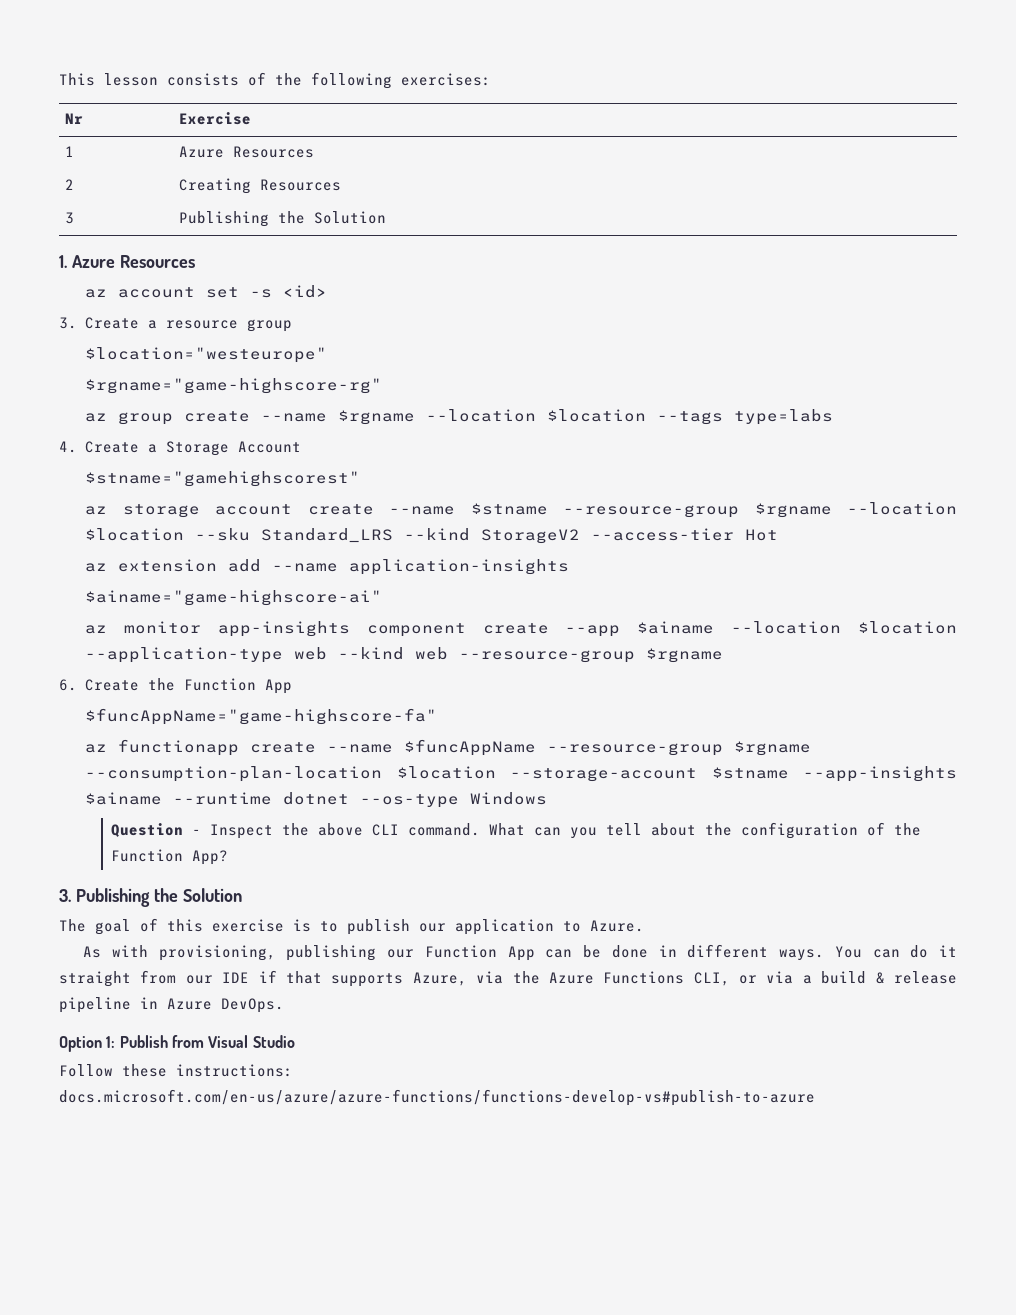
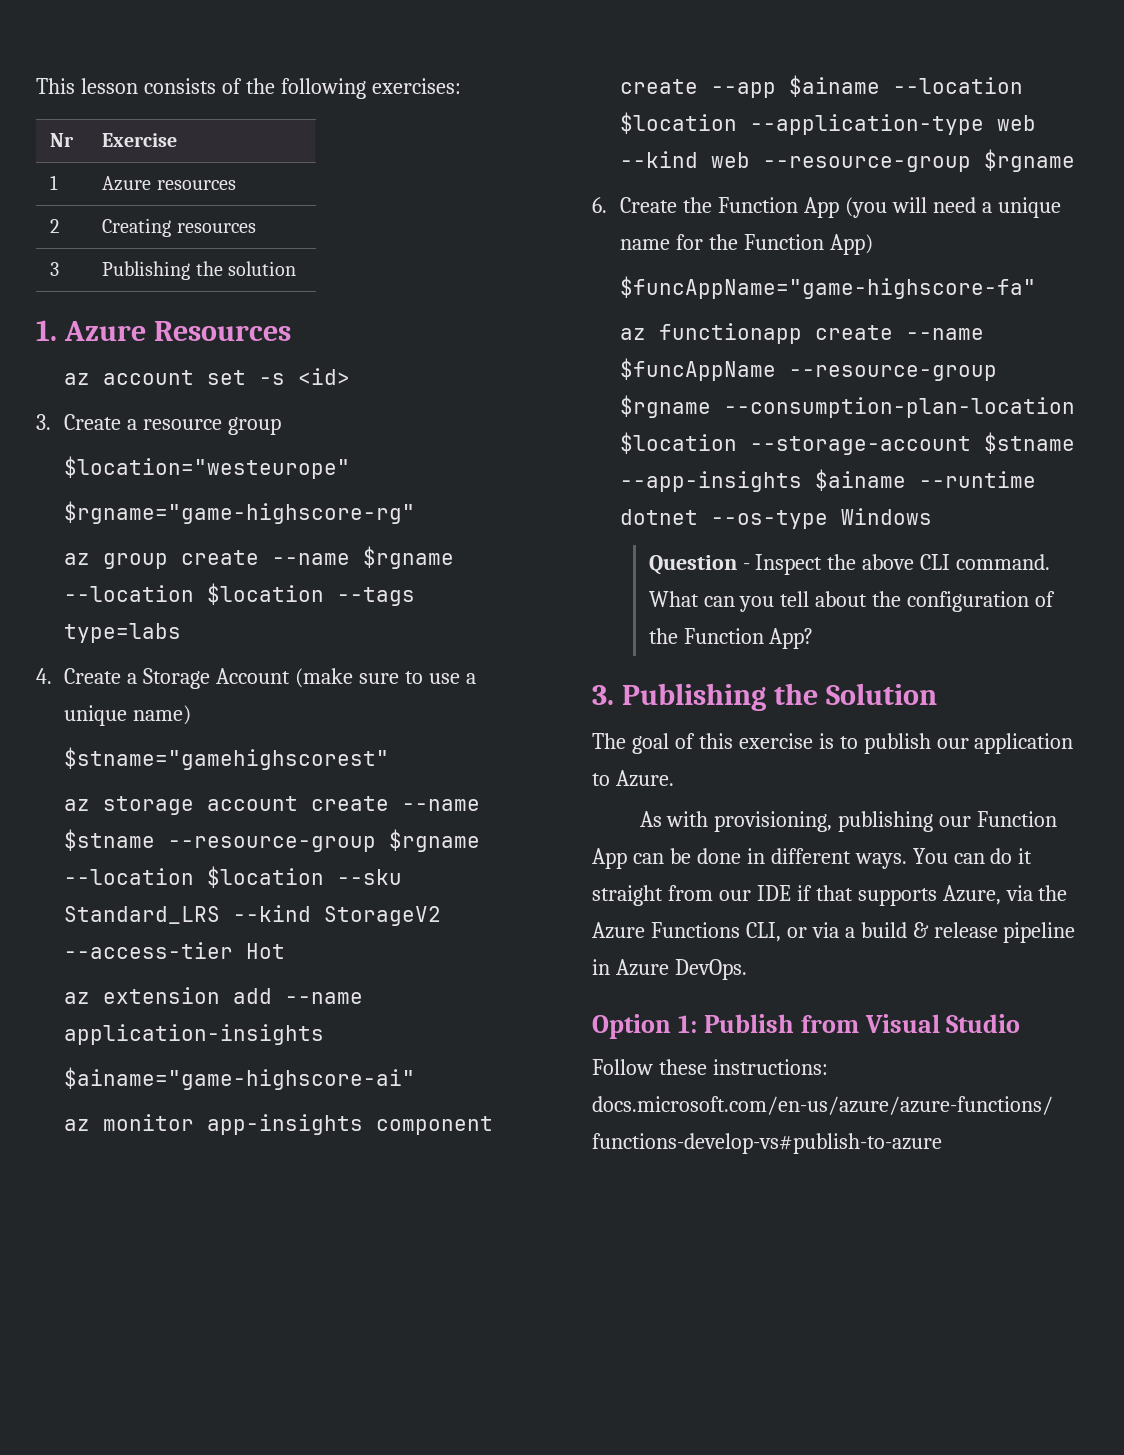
- 1 | Azure Resources
+ 1 | Azure resources
- 2 | Creating Resources
+ 2 | Creating resources
- 3 | Publishing the Solution
+ 3 | Publishing the solution
- 4. Create a Storage Account
+ 4. Create a Storage Account (make sure to use a unique name)
- 6. Create the Function App
+ 6. Create the Function App (you will need a unique name for the Function App)

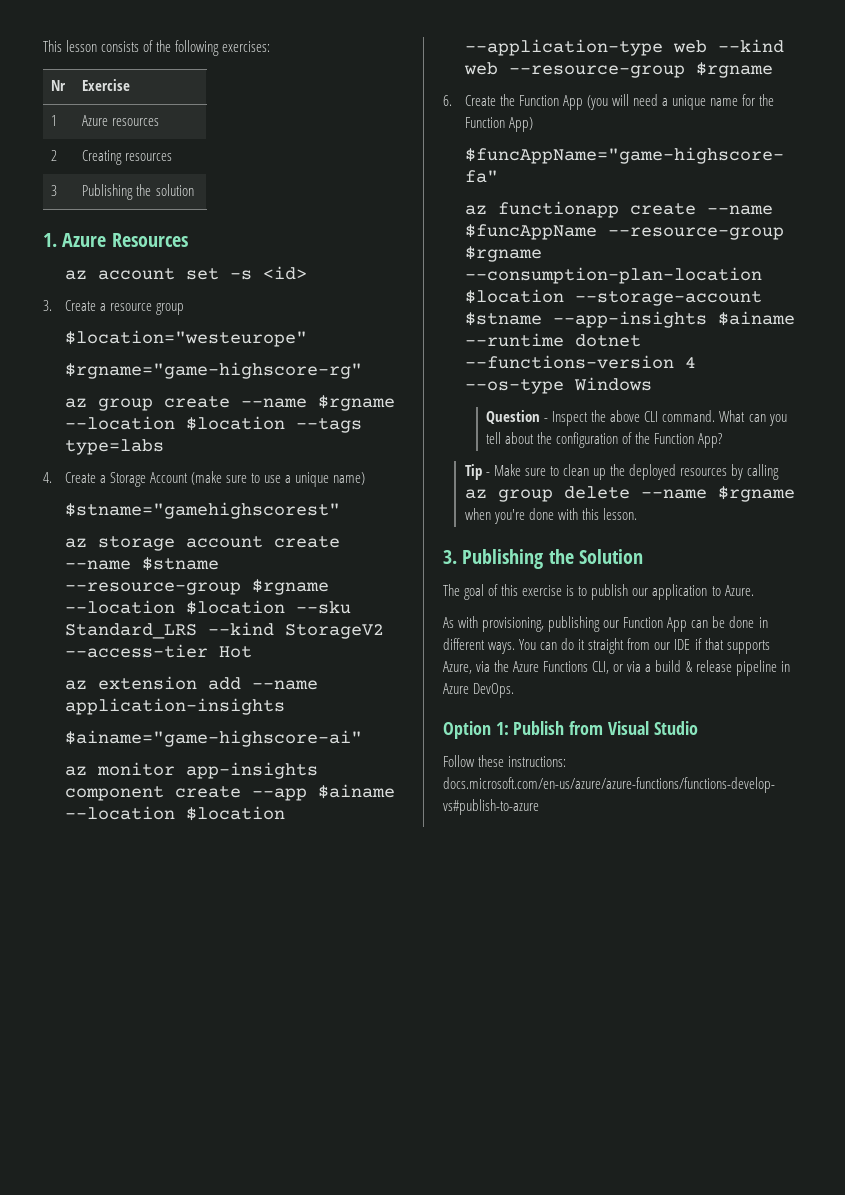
- az functionapp create --name $funcAppName --resource-group $rgname --consumption-plan-location $location --storage-account $stname --app-insights $ainame --runtime dotnet --os-type Windows
+ az functionapp create --name $funcAppName --resource-group $rgname --consumption-plan-location $location --storage-account $stname --app-insights $ainame --runtime dotnet --functions-version 4 --os-type Windows
+ Tip - Make sure to clean up the deployed resources by calling az group delete --name $rgname when you're done with this lesson.

